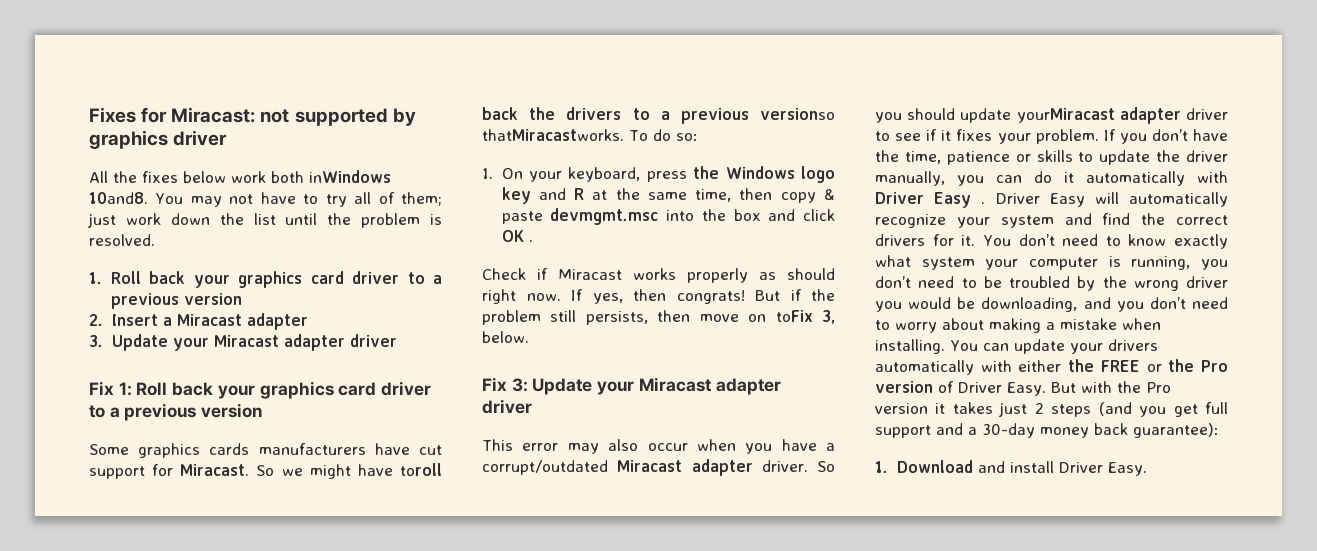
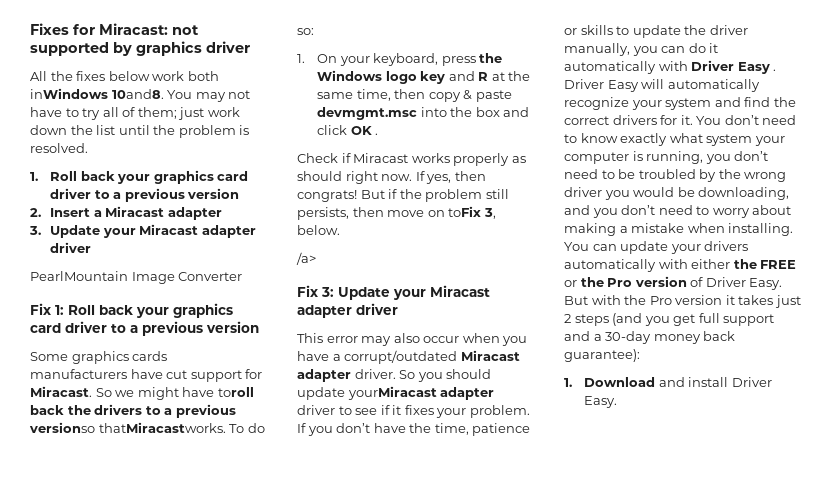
+ PearlMountain Image Converter
+ /a>

